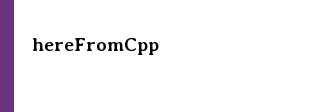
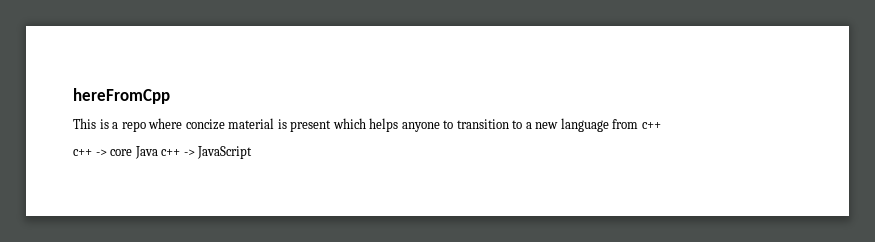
+ This is a repo where concize material is present which helps anyone to transition to a new language from c++
+ c++ -> core Java c++ -> JavaScript

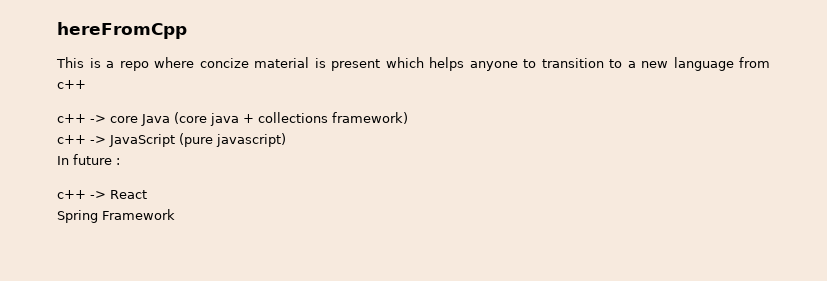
- c++ -> core Java c++ -> JavaScript
+ c++ -> core Java (core java + collections framework)
+ c++ -> JavaScript (pure javascript)
+ In future :
+ c++ -> React
+ Spring Framework

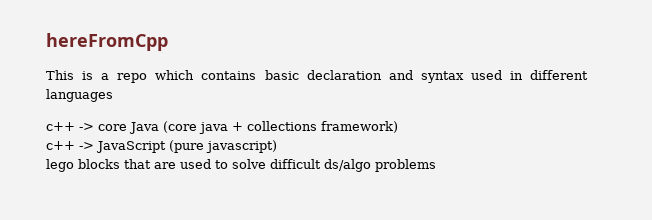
- This is a repo where concize material is present which helps anyone to transition to a new language from c++
+ This is a repo which contains basic declaration and syntax used in different languages
- In future :
- c++ -> React
- Spring Framework
+ lego blocks that are used to solve difficult ds/algo problems

